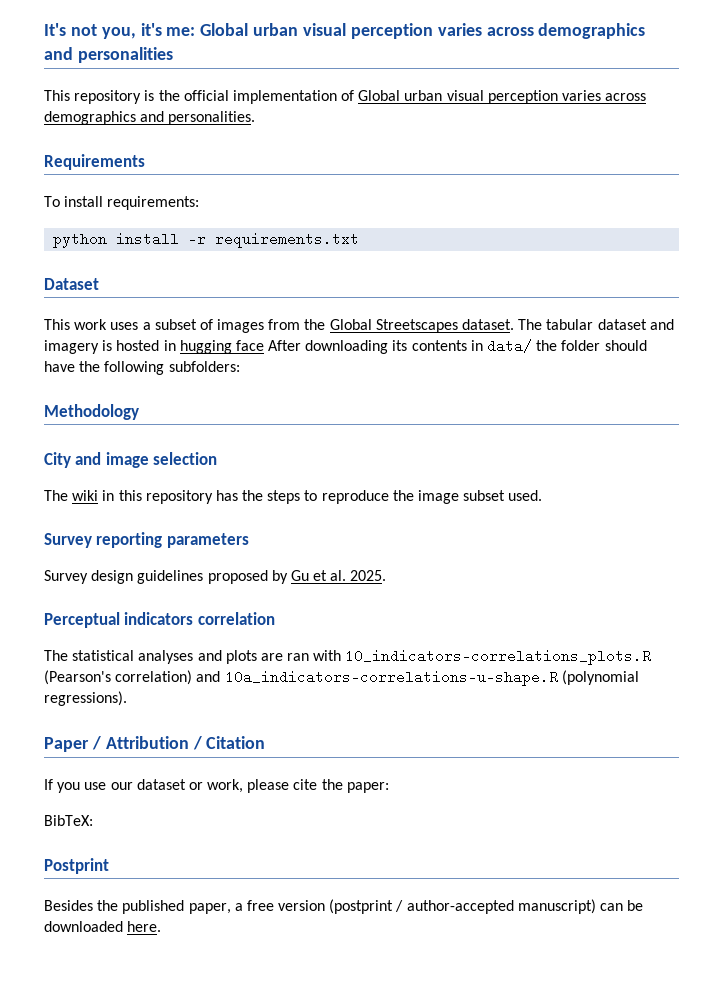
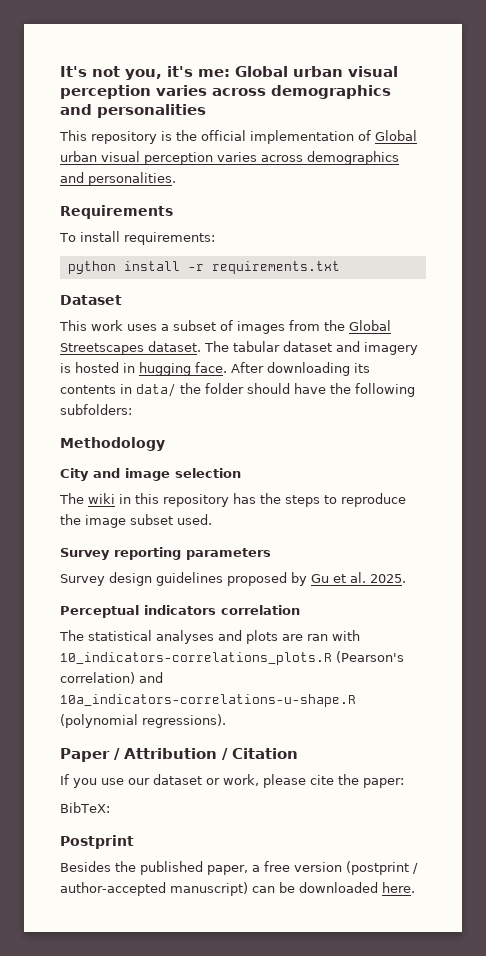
- The tabular dataset and imagery is hosted in hugging face After downloading its contents in data/ the folder should have the following subfolders:
+ The tabular dataset and imagery is hosted in hugging face. After downloading its contents in data/ the folder should have the following subfolders:

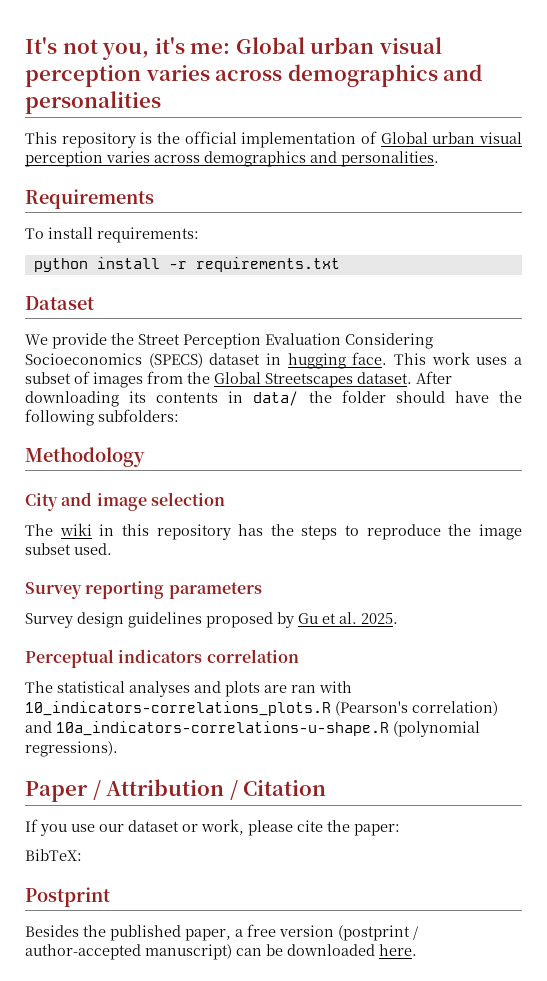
+ We provide the Street Perception Evaluation Considering Socioeconomics (SPECS) dataset in hugging face.
- The tabular dataset and imagery is hosted in hugging face.

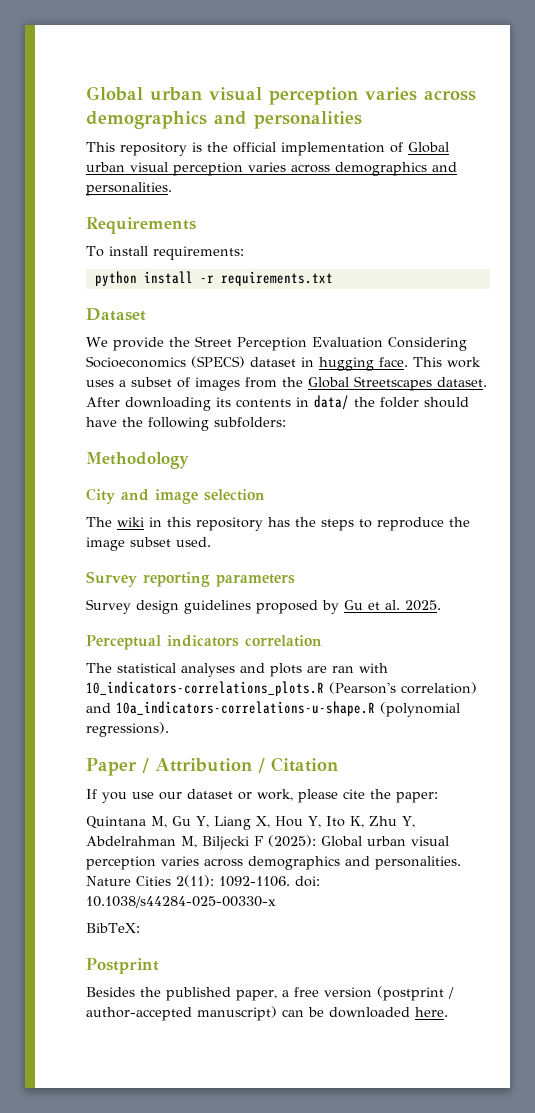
- It's not you, it's me: Global urban visual perception varies across demographics and personalities
+ Global urban visual perception varies across demographics and personalities
+ Quintana M, Gu Y, Liang X, Hou Y, Ito K, Zhu Y, Abdelrahman M, Biljecki F (2025): Global urban visual perception varies across demographics and personalities. Nature Cities 2(11): 1092-1106. doi: 10.1038/s44284-025-00330-x

